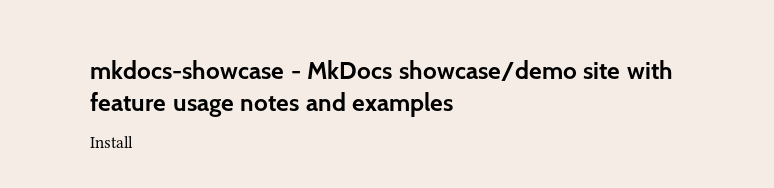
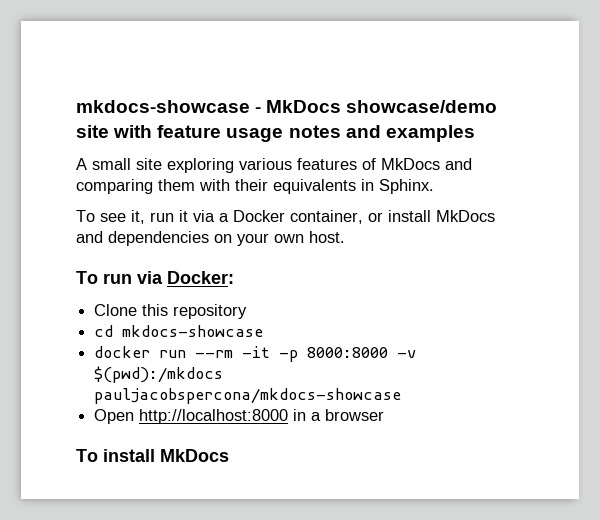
- Install
+ A small site exploring various features of MkDocs and comparing them with their equivalents in Sphinx.
+ To see it, run it via a Docker container, or install MkDocs and dependencies on your own host.
+ To run via Docker:
+ Clone this repository
+ cd mkdocs-showcase
+ docker run --rm -it -p 8000:8000 -v $(pwd):/mkdocs pauljacobspercona/mkdocs-showcase
+ Open http://localhost:8000 in a browser
+ To install MkDocs

